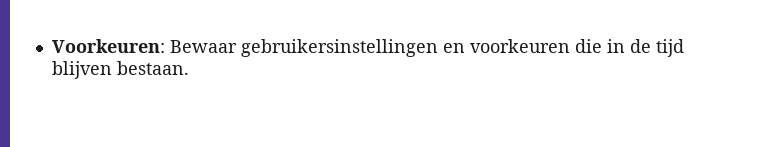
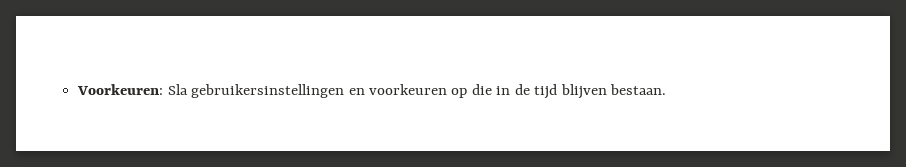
- Voorkeuren: Bewaar gebruikersinstellingen en voorkeuren die in de tijd blijven bestaan.
+ Voorkeuren: Sla gebruikersinstellingen en voorkeuren op die in de tijd blijven bestaan.

